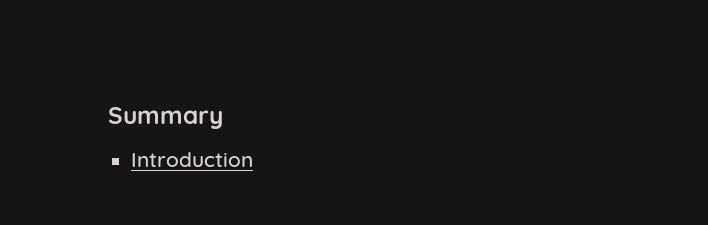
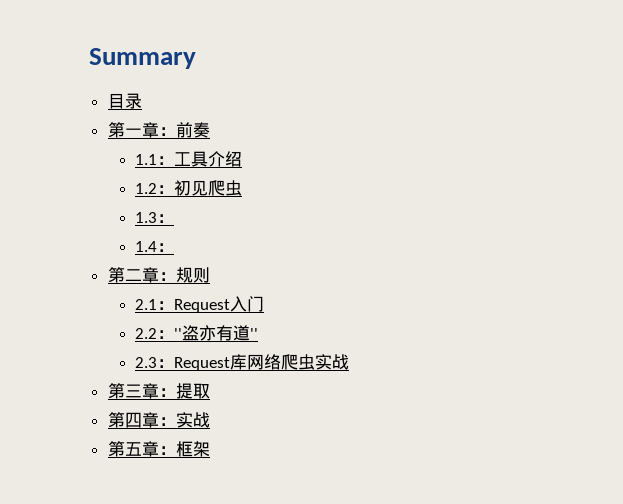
- Introduction
+ 目录
+ 第一章：前奏
+ 1.1：工具介绍
+ 1.2：初见爬虫
+ 1.3：
+ 1.4：
+ 第二章：规则
+ 2.1：Request入门
+ 2.2：''盗亦有道''
+ 2.3：Request库网络爬虫实战
+ 第三章：提取
+ 第四章：实战
+ 第五章：框架

